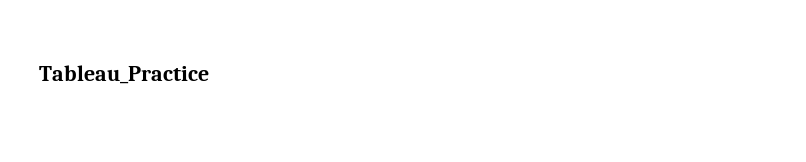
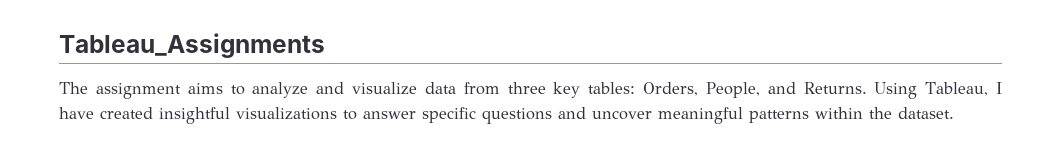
- Tableau_Practice
+ Tableau_Assignments
+ The assignment aims to analyze and visualize data from three key tables: Orders, People, and Returns. Using Tableau, I have created insightful visualizations to answer specific questions and uncover meaningful patterns within the dataset.

